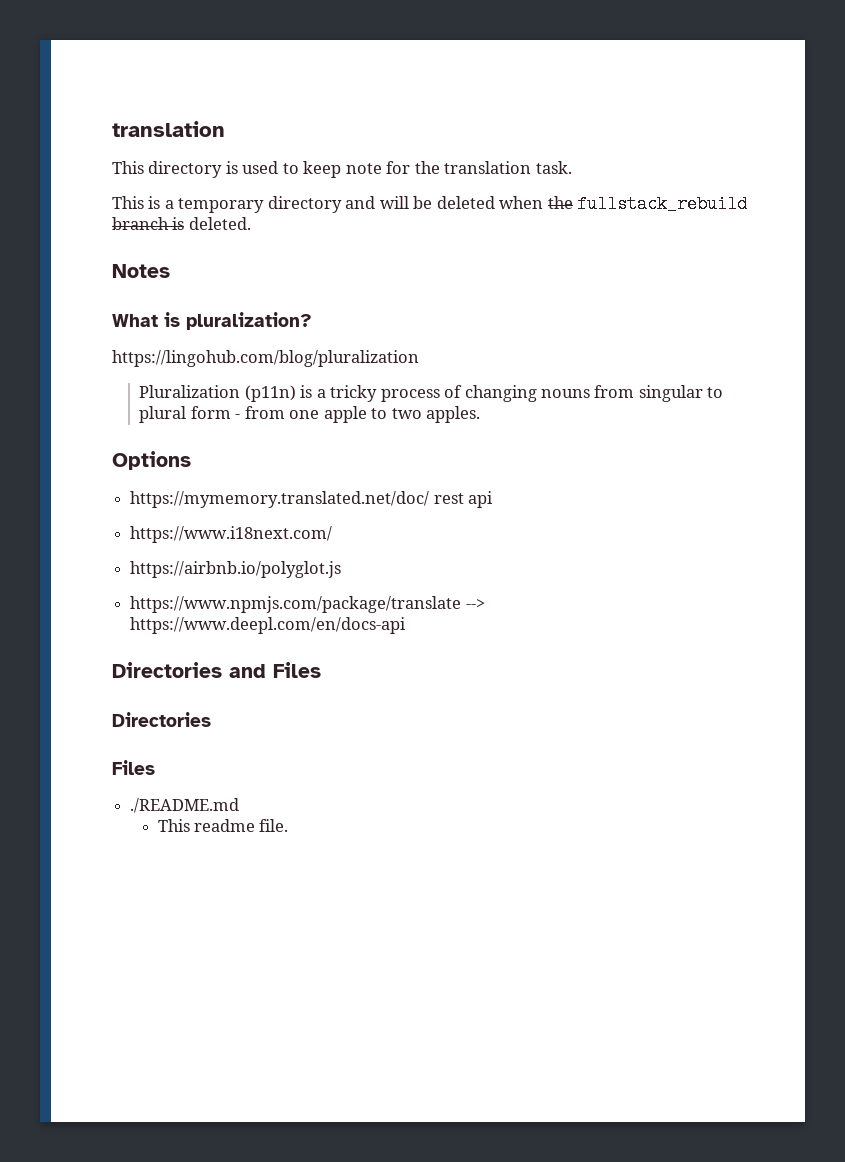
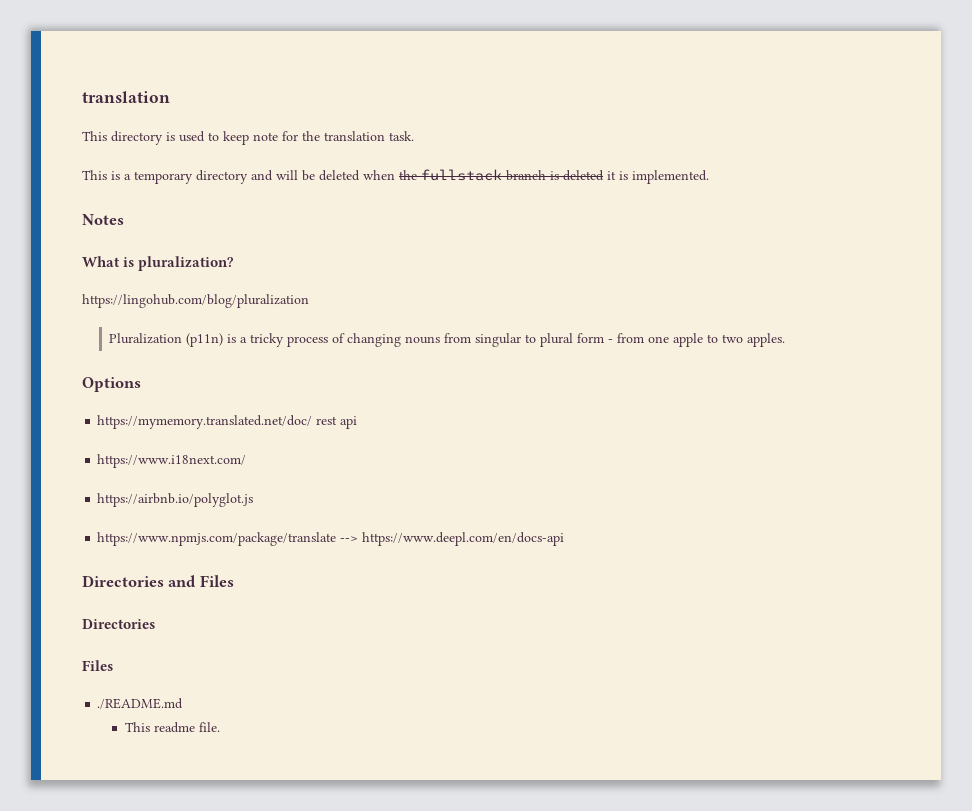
- This is a temporary directory and will be deleted when the fullstack_rebuild branch is deleted.
+ This is a temporary directory and will be deleted when the fullstack branch is deleted it is implemented.

